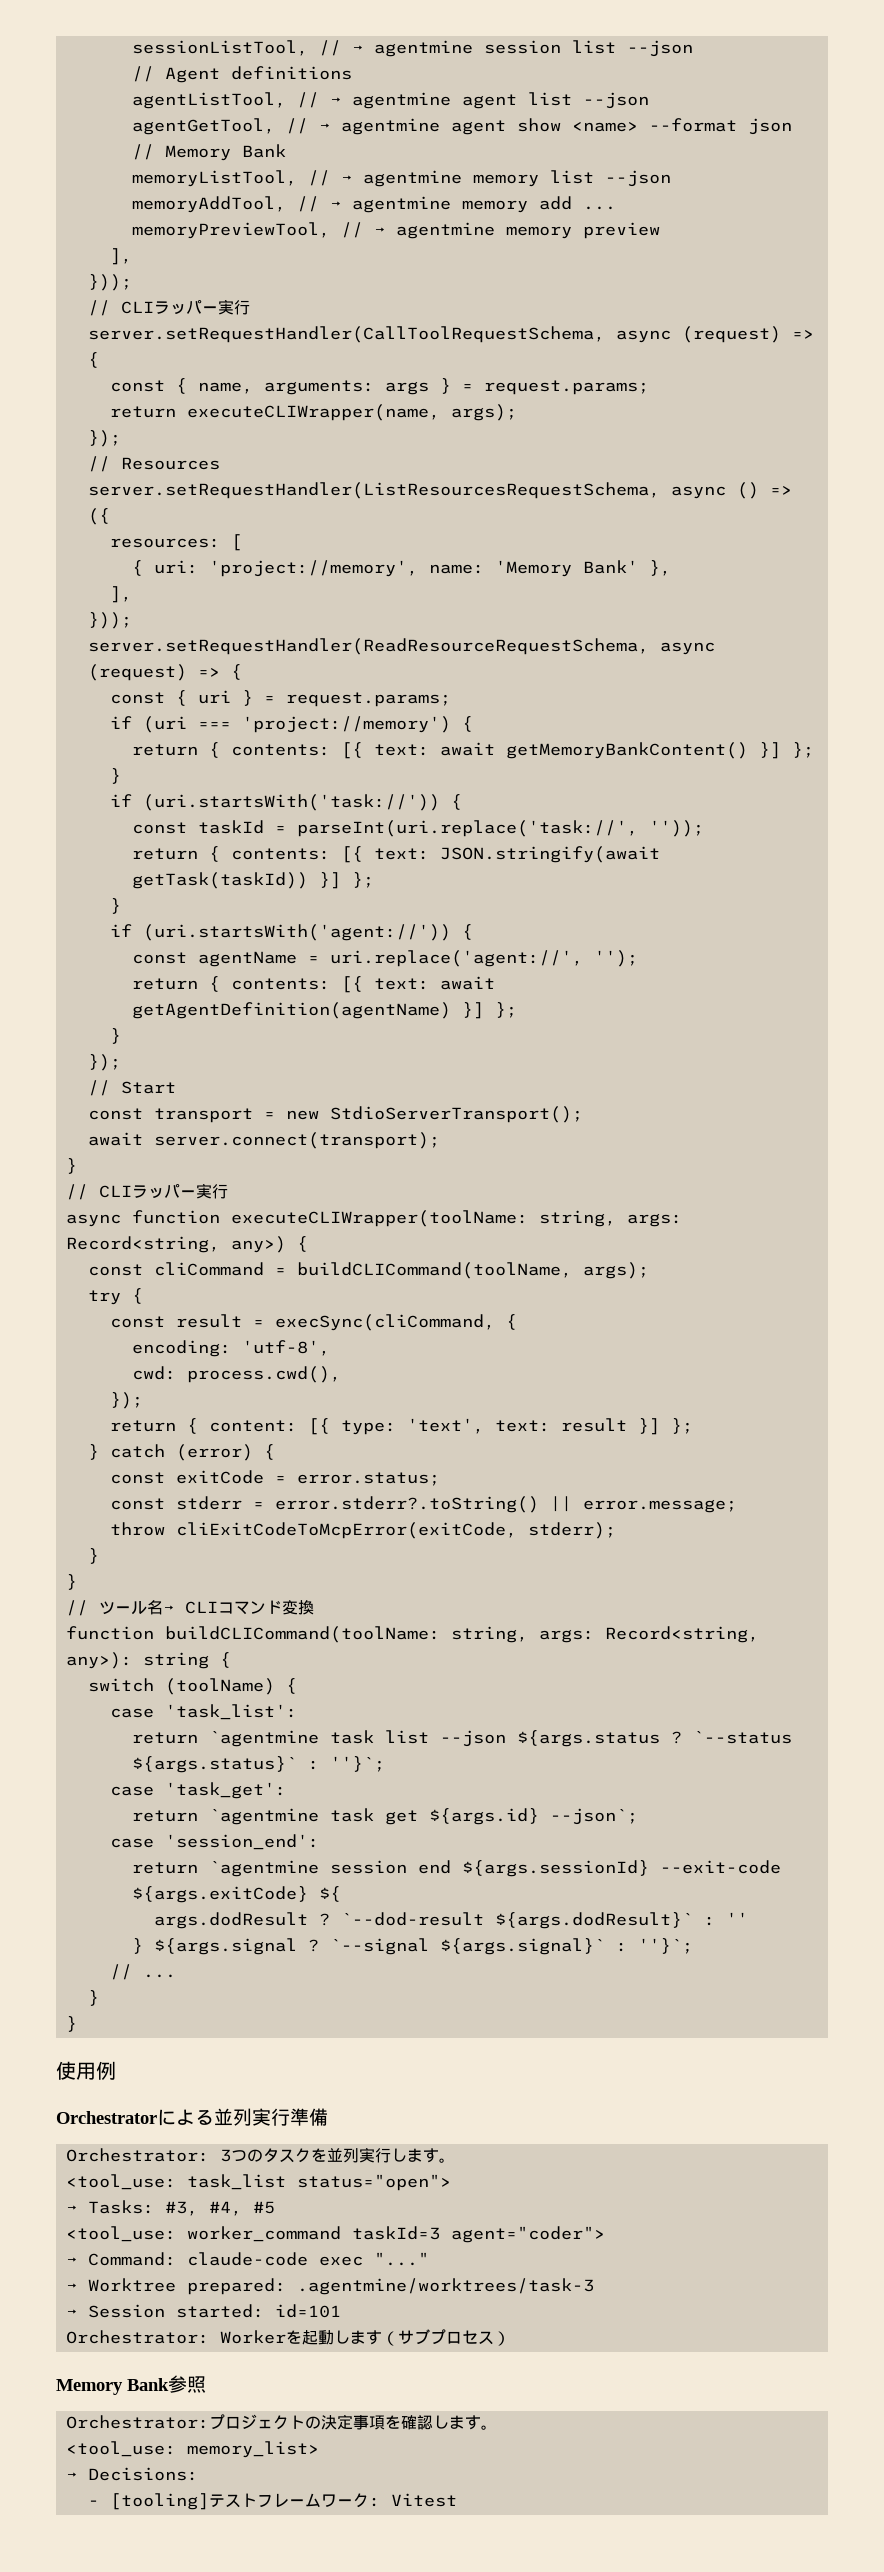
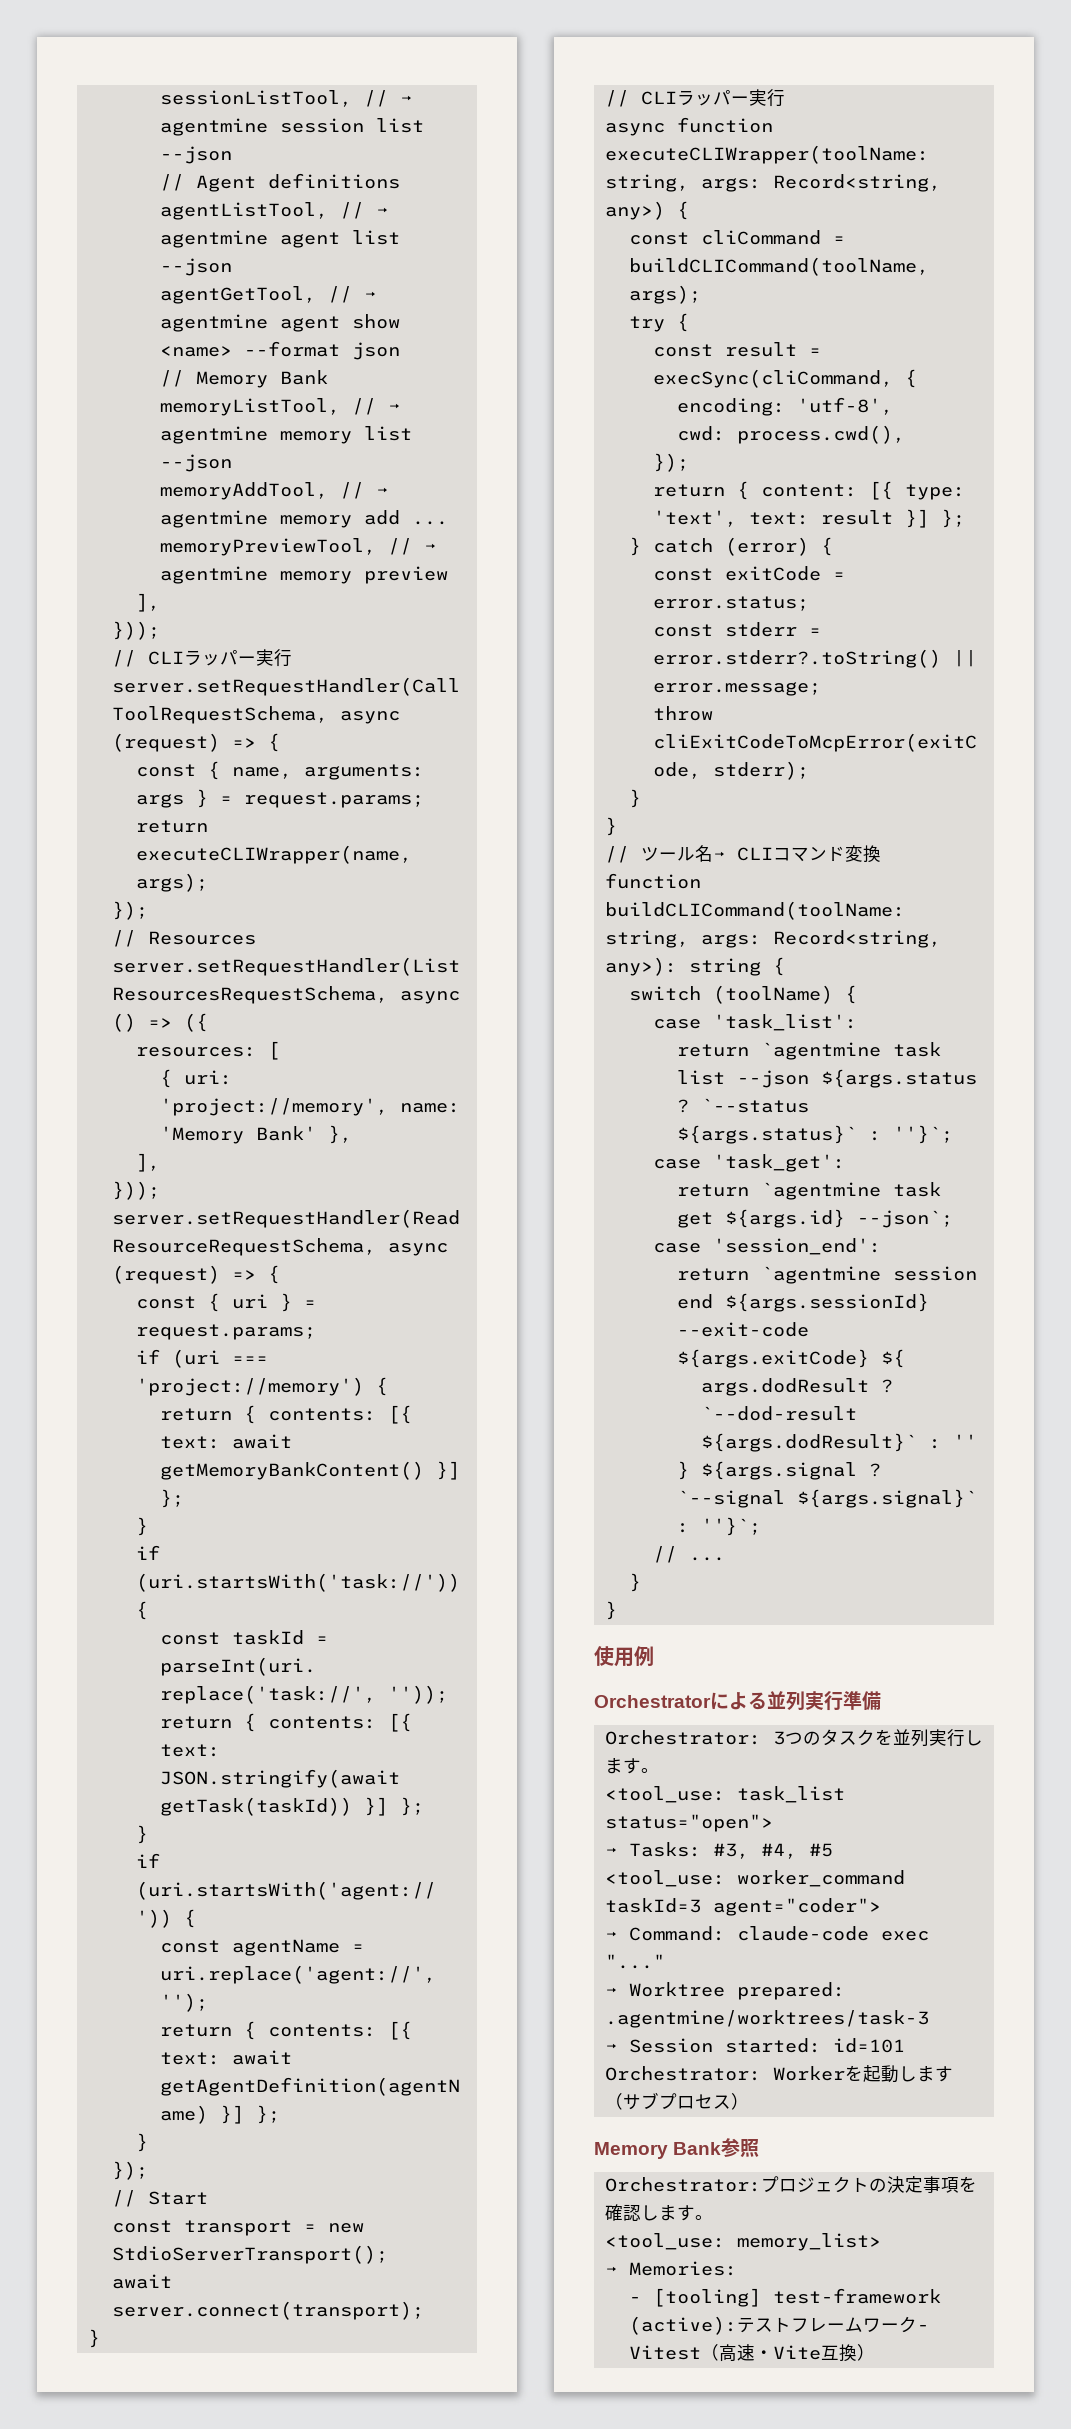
- → Decisions:
+ → Memories:
- - [tooling]テストフレームワーク: Vitest
+ - [tooling] test-framework (active):テストフレームワーク- Vitest（高速・Vite互換）

